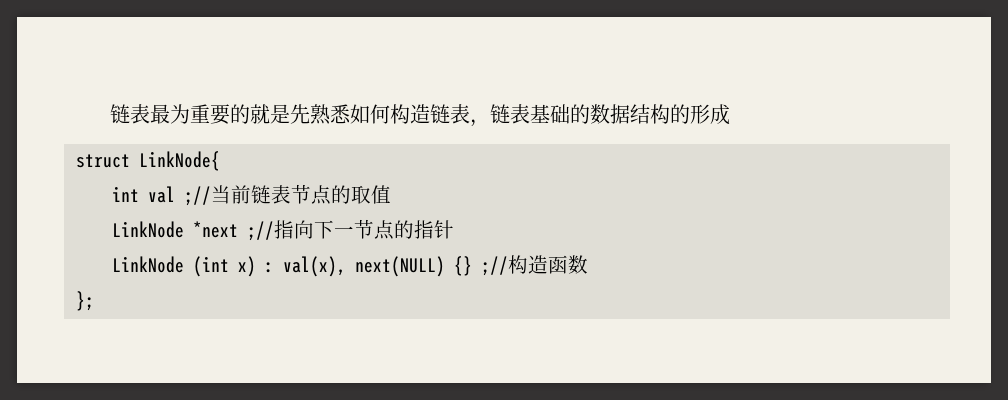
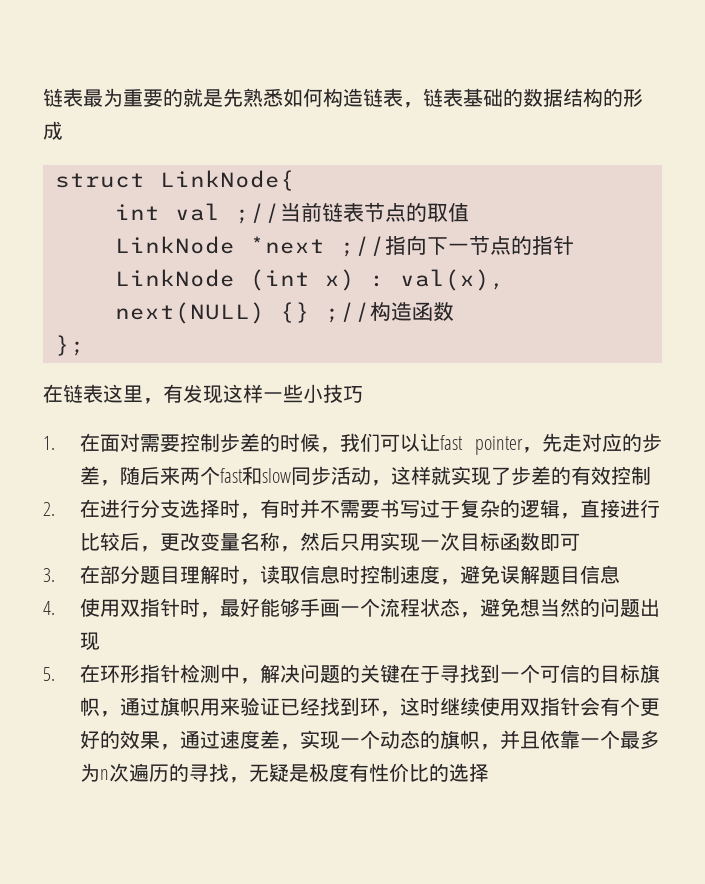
+ 在链表这里，有发现这样一些小技巧
+ 1.在面对需要控制步差的时候，我们可以让fast pointer，先走对应的步差，随后来两个fast和slow同步活动，这样就实现了步差的有效控制
+ 2.在进行分支选择时，有时并不需要书写过于复杂的逻辑，直接进行比较后，更改变量名称，然后只用实现一次目标函数即可
+ 3.在部分题目理解时，读取信息时控制速度，避免误解题目信息
+ 4.使用双指针时，最好能够手画一个流程状态，避免想当然的问题出现
+ 5.在环形指针检测中，解决问题的关键在于寻找到一个可信的目标旗帜，通过旗帜用来验证已经找到环，这时继续使用双指针会有个更好的效果，通过速度差，实现一个动态的旗帜，并且依靠一个最多为n次遍历的寻找，无疑是极度有性价比的选择

